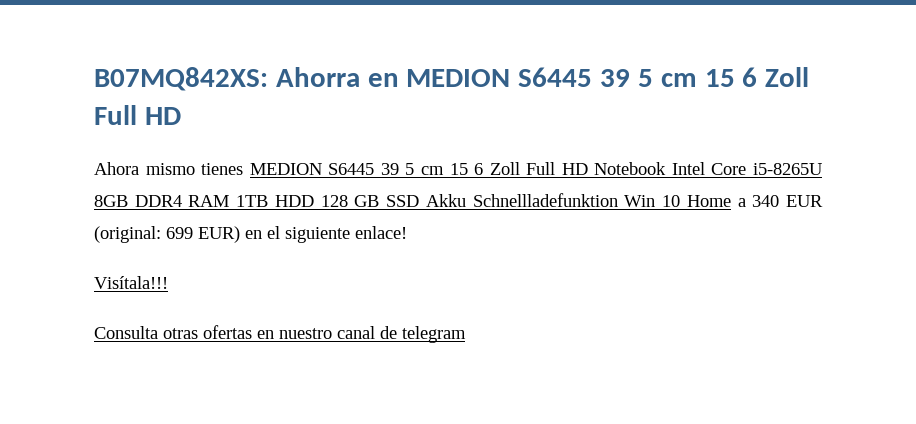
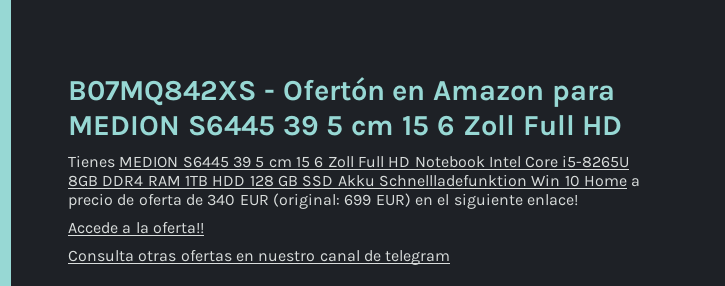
- B07MQ842XS: Ahorra en MEDION S6445 39 5 cm 15 6 Zoll Full HD
+ B07MQ842XS - Ofertón en Amazon para MEDION S6445 39 5 cm 15 6 Zoll Full HD
- Ahora mismo tienes MEDION S6445 39 5 cm 15 6 Zoll Full HD Notebook Intel Core i5-8265U 8GB DDR4 RAM 1TB HDD 128 GB SSD Akku Schnellladefunktion Win 10 Home a 340 EUR (original: 699 EUR) en el siguiente enlace!
+ Tienes MEDION S6445 39 5 cm 15 6 Zoll Full HD Notebook Intel Core i5-8265U 8GB DDR4 RAM 1TB HDD 128 GB SSD Akku Schnellladefunktion Win 10 Home a precio de oferta de 340 EUR (original: 699 EUR) en el siguiente enlace!
- Visítala!!!
+ Accede a la oferta!!

